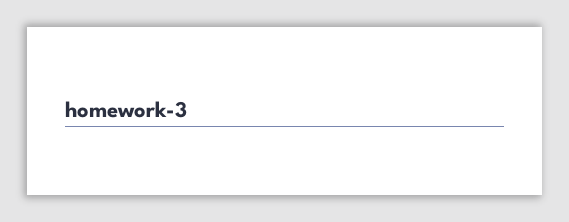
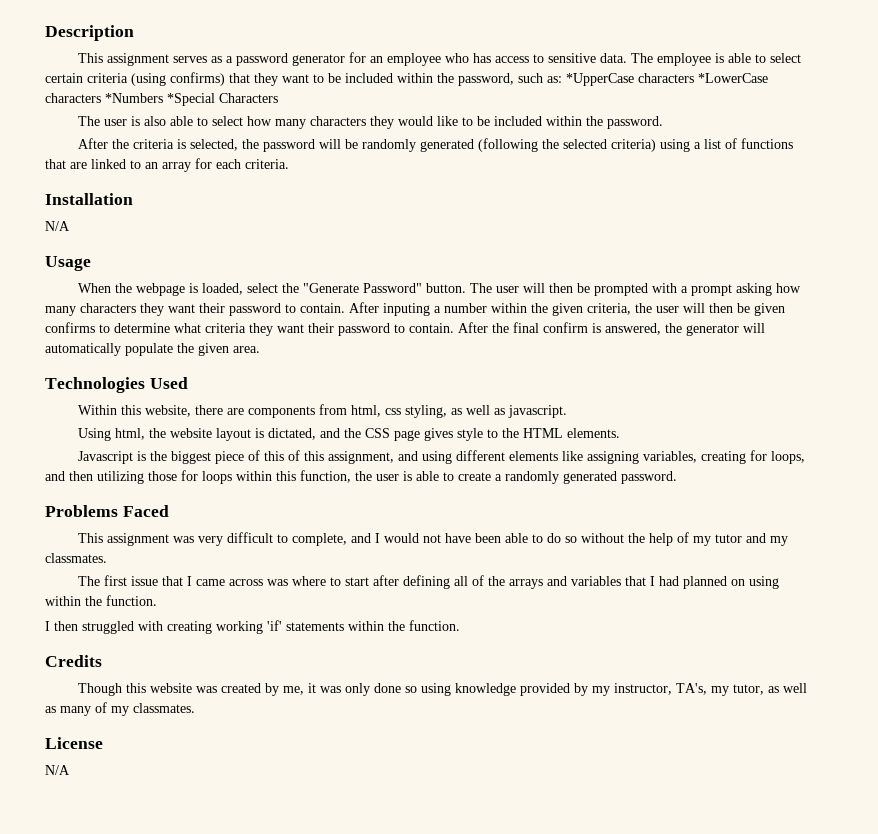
- homework-3
+ Description
+ This assignment serves as a password generator for an employee who has access to sensitive data. The employee is able to select certain criteria (using confirms) that they want to be included within the password, such as: *UpperCase characters *LowerCase characters *Numbers *Special Characters
+ The user is also able to select how many characters they would like to be included within the password.
+ After the criteria is selected, the password will be randomly generated (following the selected criteria) using a list of functions that are linked to an array for each criteria.
+ Installation
+ N/A
+ Usage
+ When the webpage is loaded, select the "Generate Password" button. The user will then be prompted with a prompt asking how many characters they want their password to contain. After inputing a number within the given criteria, the user will then be given confirms to determine what criteria they want their password to contain. After the final confirm is answered, the generator will automatically populate the given area.
+ Technologies Used
+ Within this website, there are components from html, css styling, as well as javascript.
+ Using html, the website layout is dictated, and the CSS page gives style to the HTML elements.
+ Javascript is the biggest piece of this of this assignment, and using different elements like assigning variables, creating for loops, and then utilizing those for loops within this function, the user is able to create a randomly generated password.
+ Problems Faced
+ This assignment was very difficult to complete, and I would not have been able to do so without the help of my tutor and my classmates.
+ The first issue that I came across was where to start after defining all of the arrays and variables that I had planned on using within the function.
+ I then struggled with creating working 'if' statements within the function.
+ Credits
+ Though this website was created by me, it was only done so using knowledge provided by my instructor, TA's, my tutor, as well as many of my classmates.
+ License
+ N/A

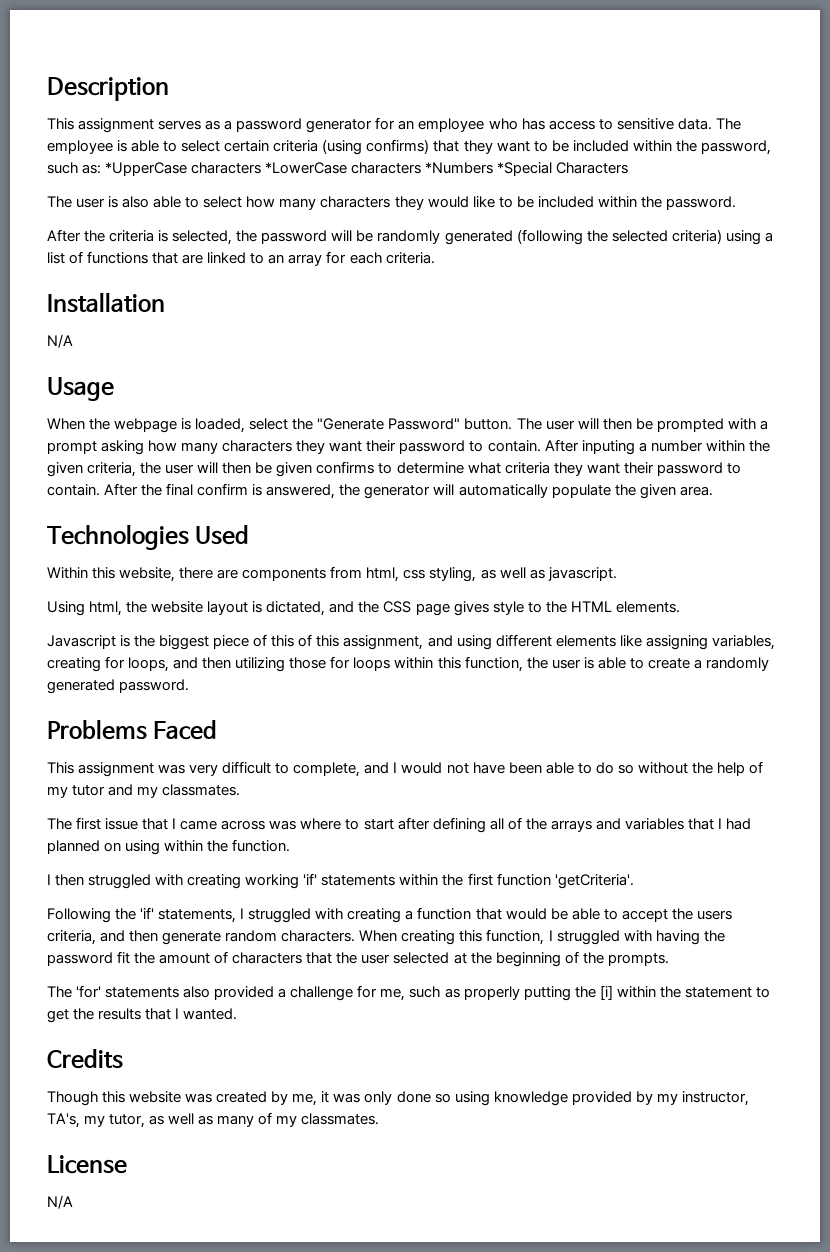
- I then struggled with creating working 'if' statements within the function.
+ I then struggled with creating working 'if' statements within the first function 'getCriteria'.
+ Following the 'if' statements, I struggled with creating a function that would be able to accept the users criteria, and then generate random characters. When creating this function, I struggled with having the password fit the amount of characters that the user selected at the beginning of the prompts.
+ The 'for' statements also provided a challenge for me, such as properly putting the [i] within the statement to get the results that I wanted.

